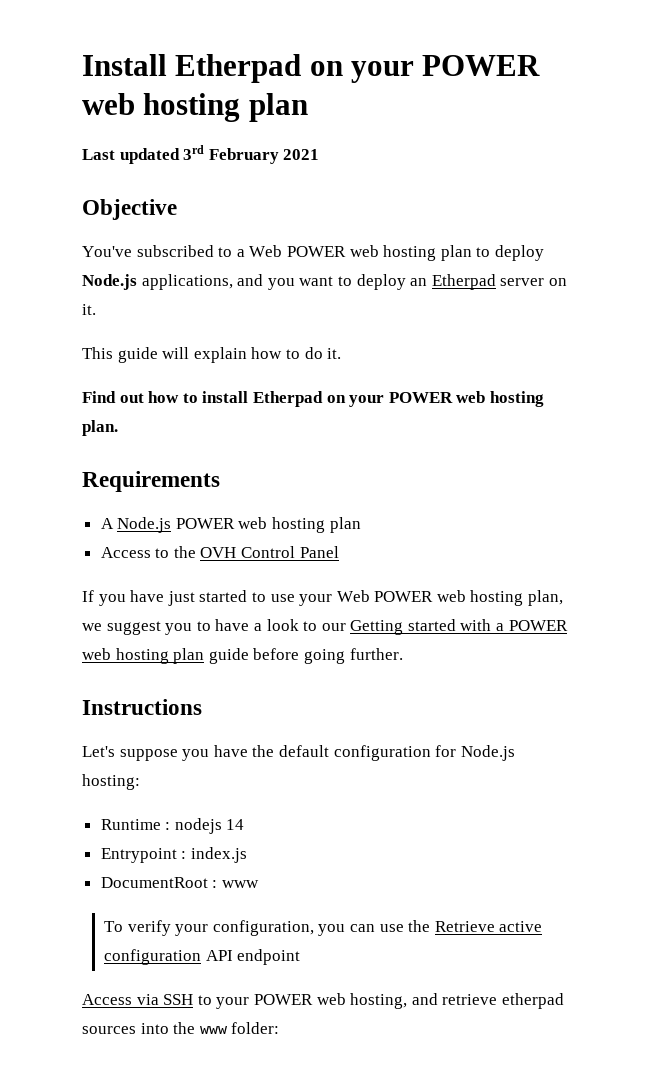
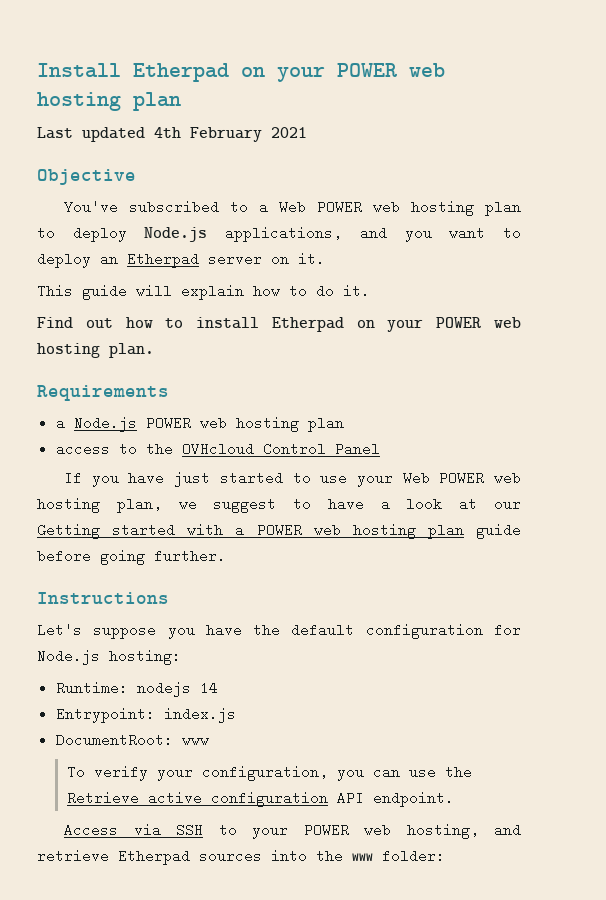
- Last updated 3rd February 2021
+ Last updated 4th February 2021
- A Node.js POWER web hosting plan
+ a Node.js POWER web hosting plan
- Access to the OVH Control Panel
+ access to the OVHcloud Control Panel
- If you have just started to use your Web POWER web hosting plan, we suggest you to have a look to our Getting started with a POWER web hosting plan guide before going further.
+ If you have just started to use your Web POWER web hosting plan, we suggest to have a look at our Getting started with a POWER web hosting plan guide before going further.
- Runtime : nodejs 14
+ Runtime: nodejs 14
- Entrypoint : index.js
+ Entrypoint: index.js
- DocumentRoot : www
+ DocumentRoot: www
- To verify your configuration, you can use the Retrieve active configuration API endpoint
+ To verify your configuration, you can use the Retrieve active configuration API endpoint.
- Access via SSH to your POWER web hosting, and retrieve etherpad sources into the www folder:
+ Access via SSH to your POWER web hosting, and retrieve Etherpad sources into the www folder:

